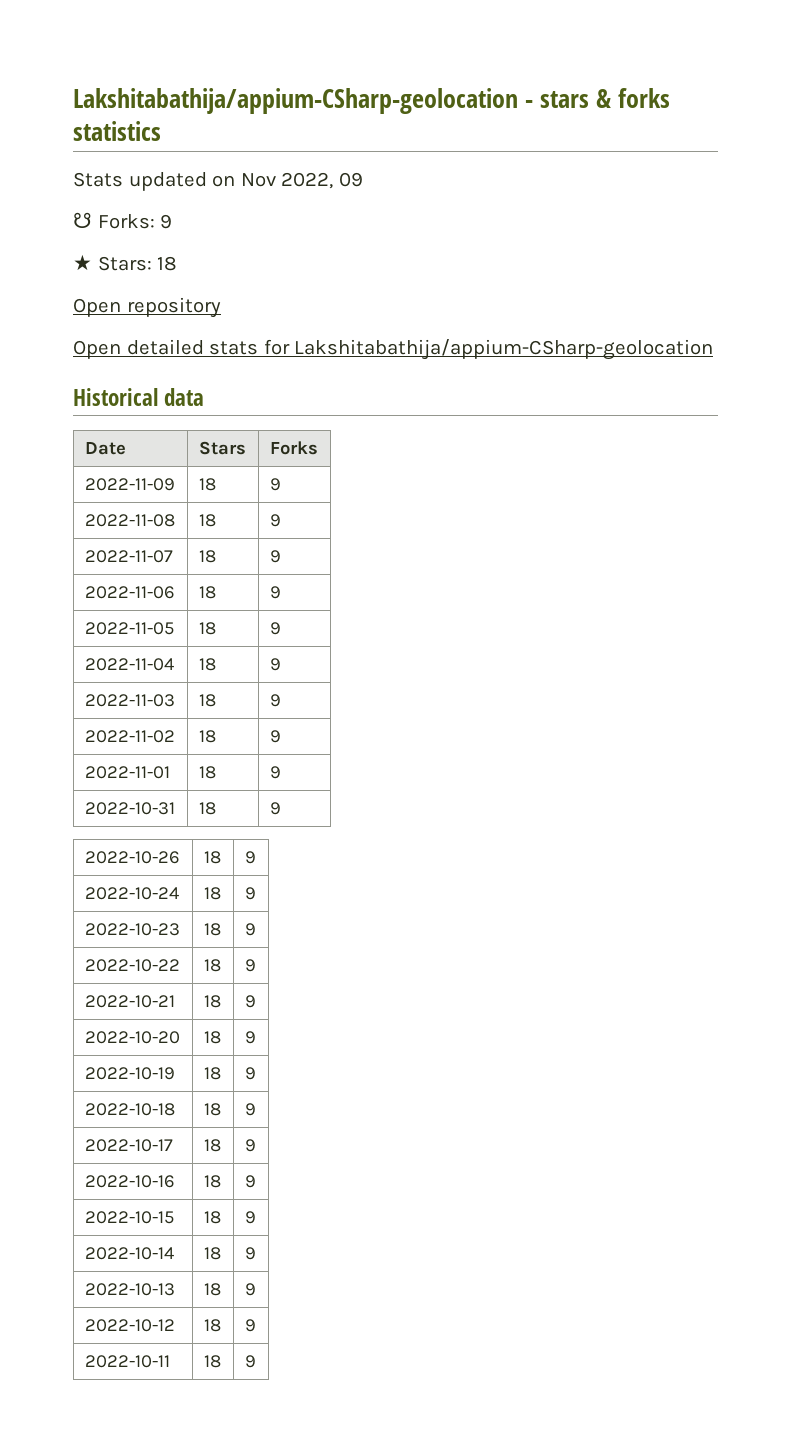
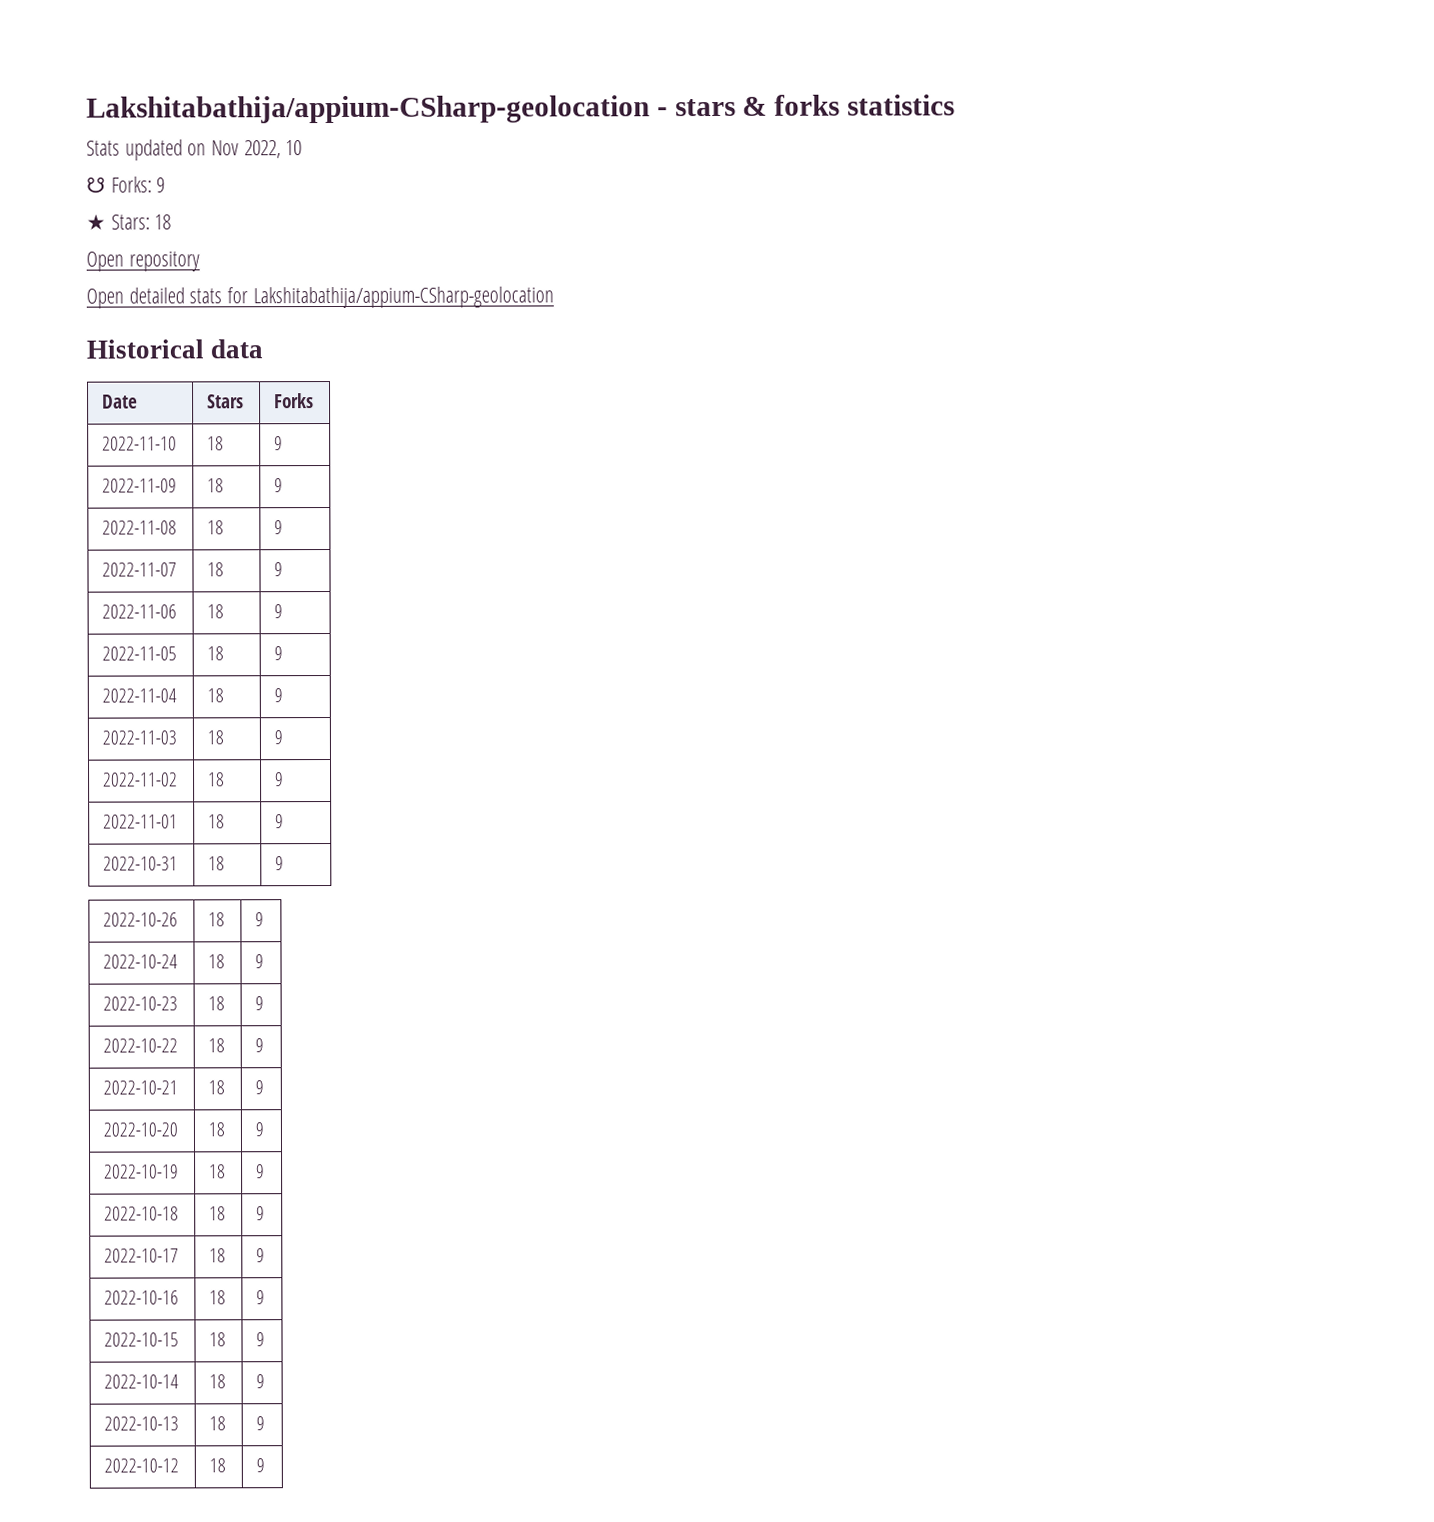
- Stats updated on Nov 2022, 09
+ Stats updated on Nov 2022, 10
+ 2022-11-10 | 18 | 9
- 2022-10-11 | 18 | 9

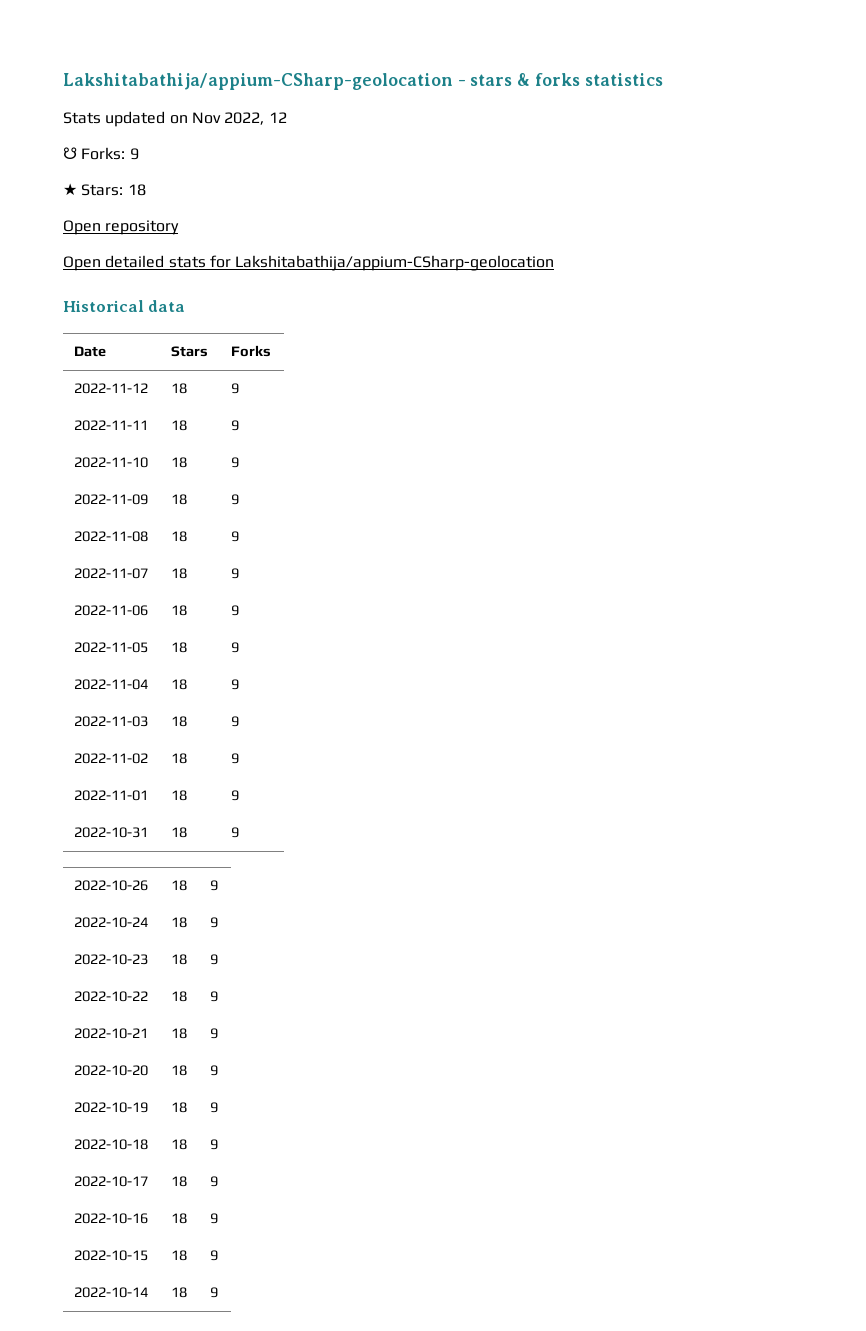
- Stats updated on Nov 2022, 10
+ Stats updated on Nov 2022, 12
+ 2022-11-12 | 18 | 9
+ 2022-11-11 | 18 | 9
- 2022-10-13 | 18 | 9
- 2022-10-12 | 18 | 9

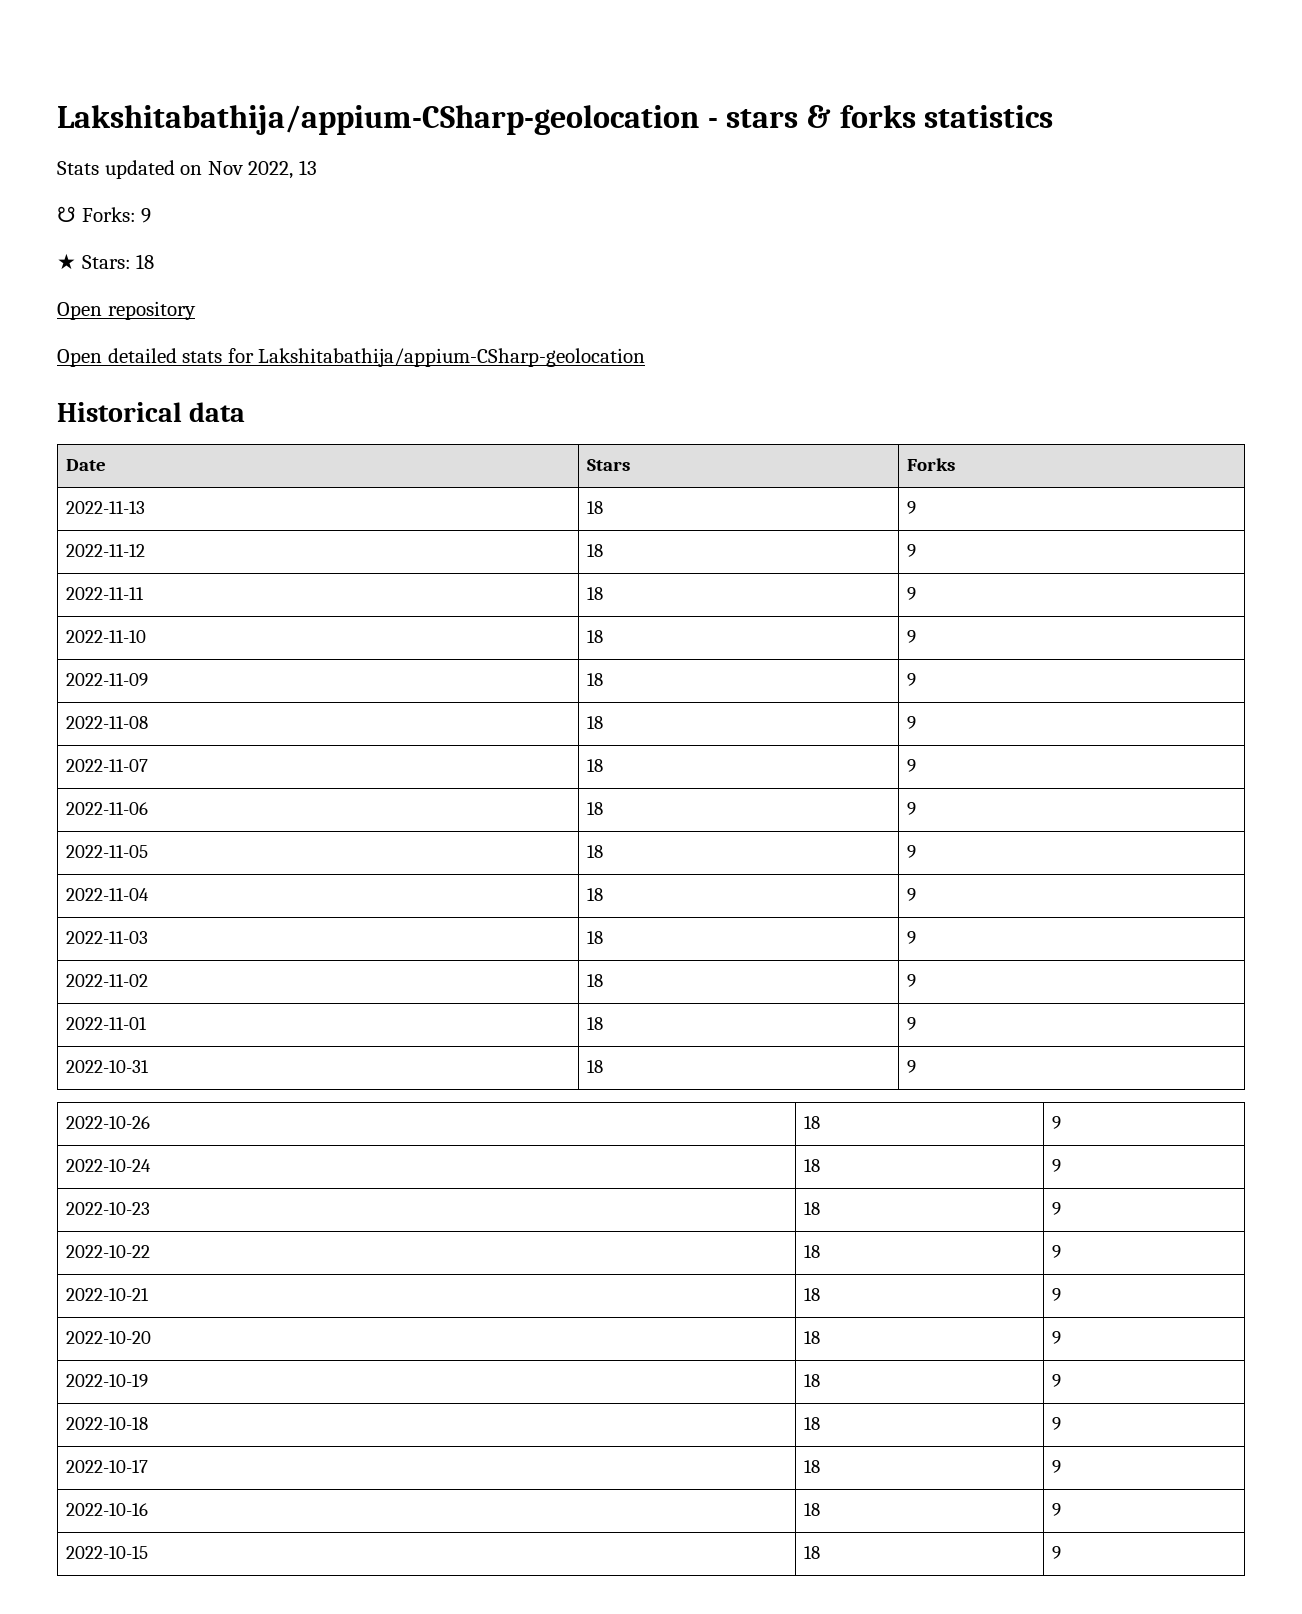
- Stats updated on Nov 2022, 12
+ Stats updated on Nov 2022, 13
+ 2022-11-13 | 18 | 9
- 2022-10-14 | 18 | 9

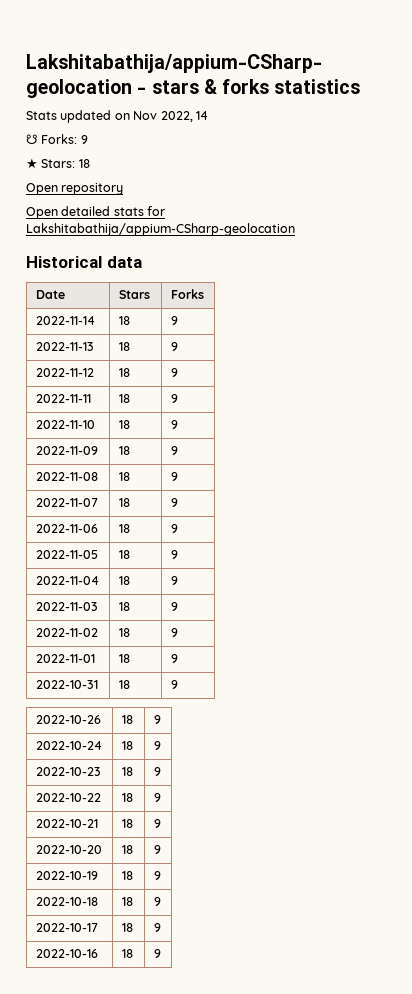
- Stats updated on Nov 2022, 13
+ Stats updated on Nov 2022, 14
+ 2022-11-14 | 18 | 9
- 2022-10-15 | 18 | 9

